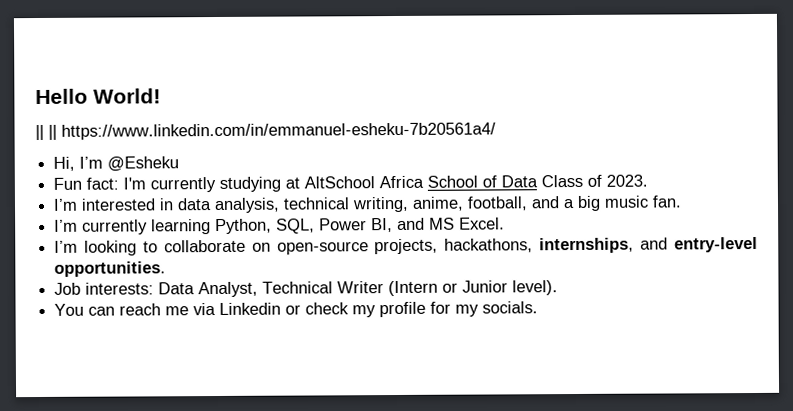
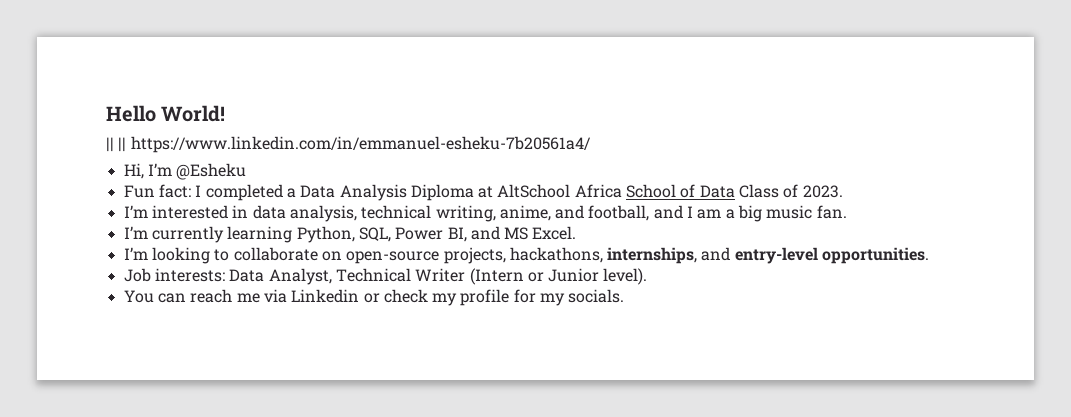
- Fun fact: I'm currently studying at AltSchool Africa School of Data Class of 2023.
+ Fun fact: I completed a Data Analysis Diploma at AltSchool Africa School of Data Class of 2023.
- I’m interested in data analysis, technical writing, anime, football, and a big music fan.
+ I’m interested in data analysis, technical writing, anime, and football, and I am a big music fan.

